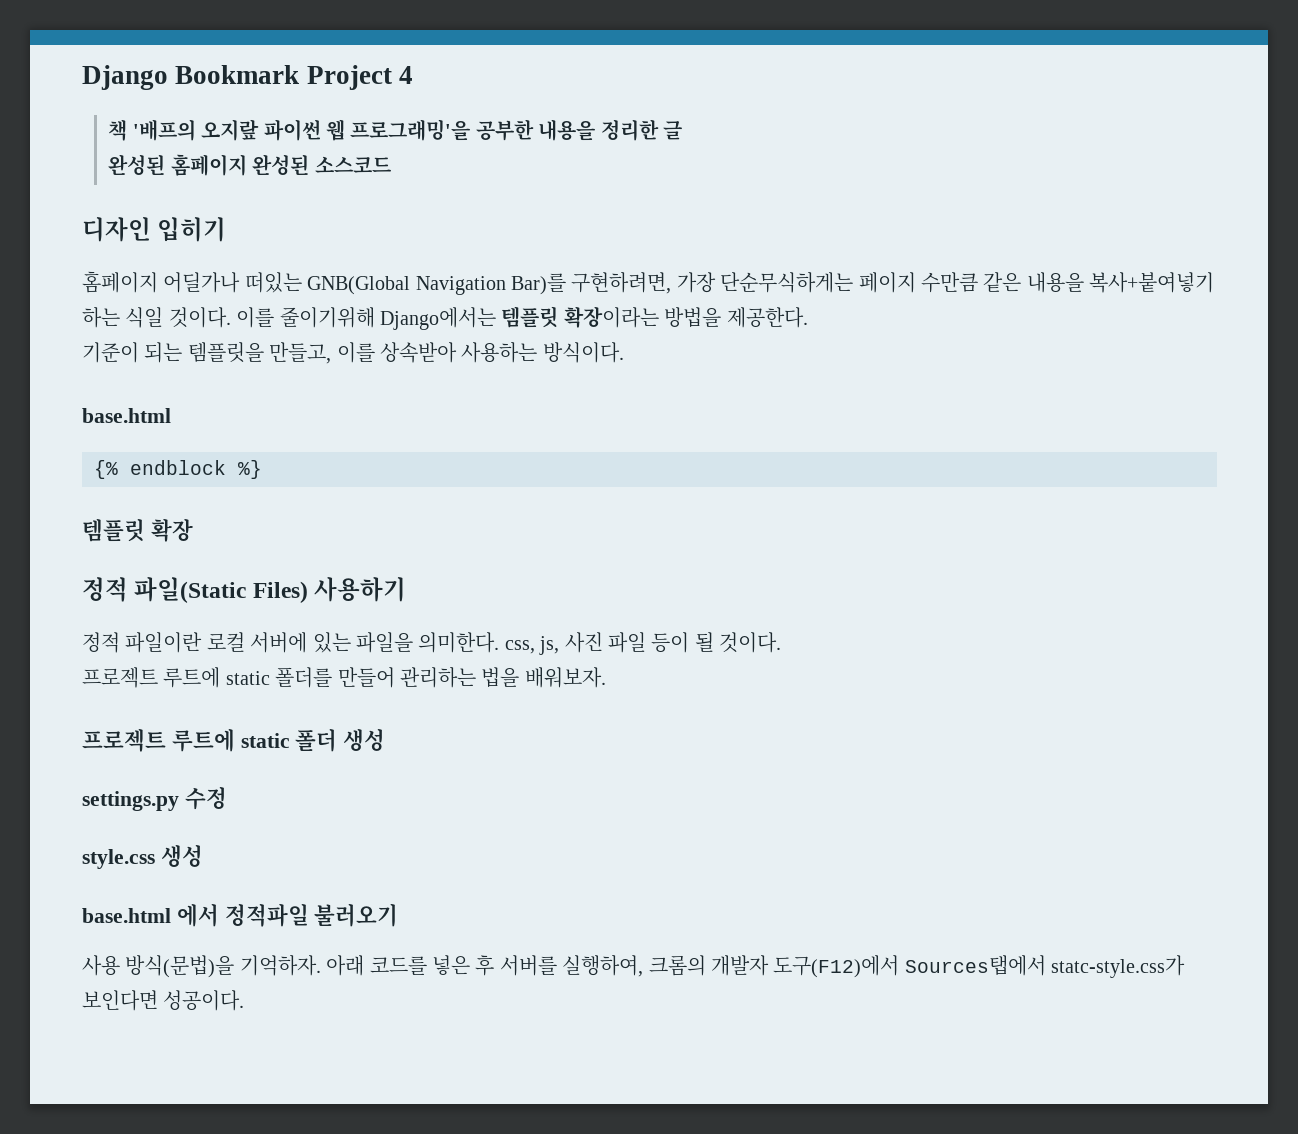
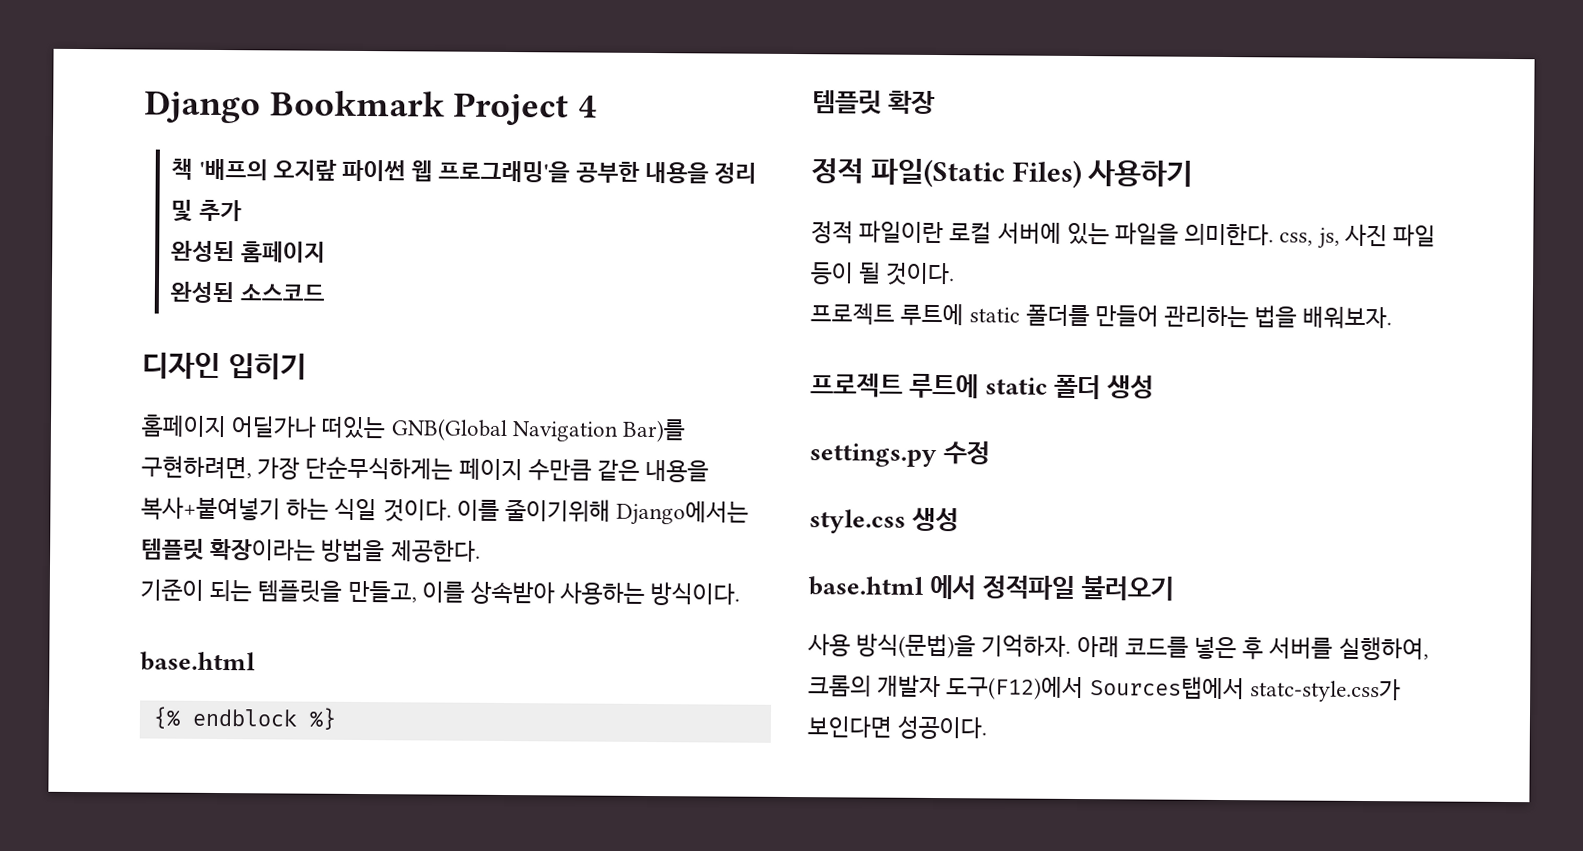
- 책 '배프의 오지랖 파이썬 웹 프로그래밍'을 공부한 내용을 정리한 글
+ 책 '배프의 오지랖 파이썬 웹 프로그래밍'을 공부한 내용을 정리 및 추가
- 완성된 홈페이지 완성된 소스코드
+ 완성된 홈페이지
+ 완성된 소스코드

